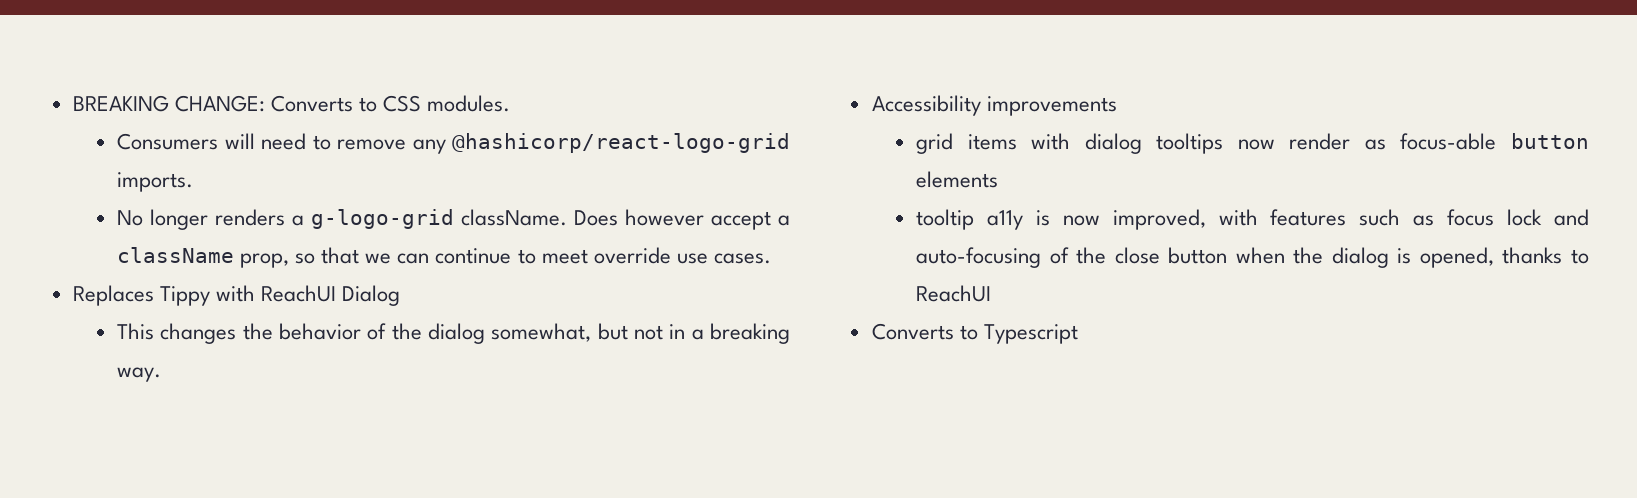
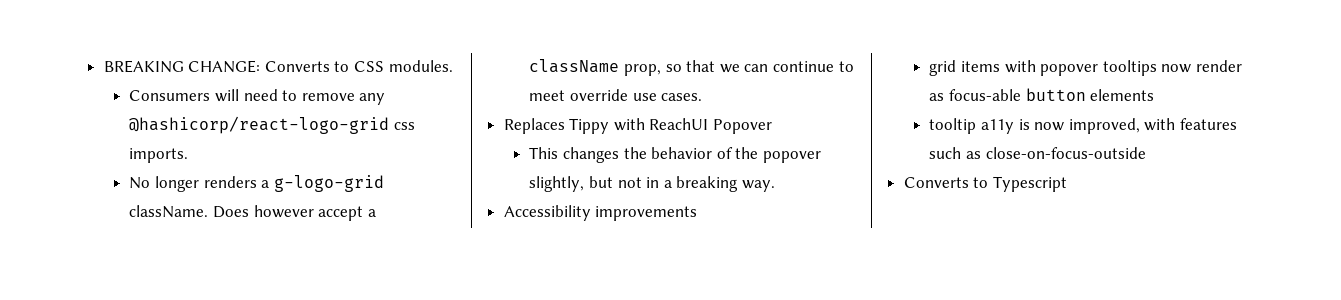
- Consumers will need to remove any @hashicorp/react-logo-grid imports.
+ Consumers will need to remove any @hashicorp/react-logo-grid css imports.
- Replaces Tippy with ReachUI Dialog
+ Replaces Tippy with ReachUI Popover
- This changes the behavior of the dialog somewhat, but not in a breaking way.
+ This changes the behavior of the popover slightly, but not in a breaking way.
- grid items with dialog tooltips now render as focus-able button elements
+ grid items with popover tooltips now render as focus-able button elements
- tooltip a11y is now improved, with features such as focus lock and auto-focusing of the close button when the dialog is opened, thanks to ReachUI
+ tooltip a11y is now improved, with features such as close-on-focus-outside

